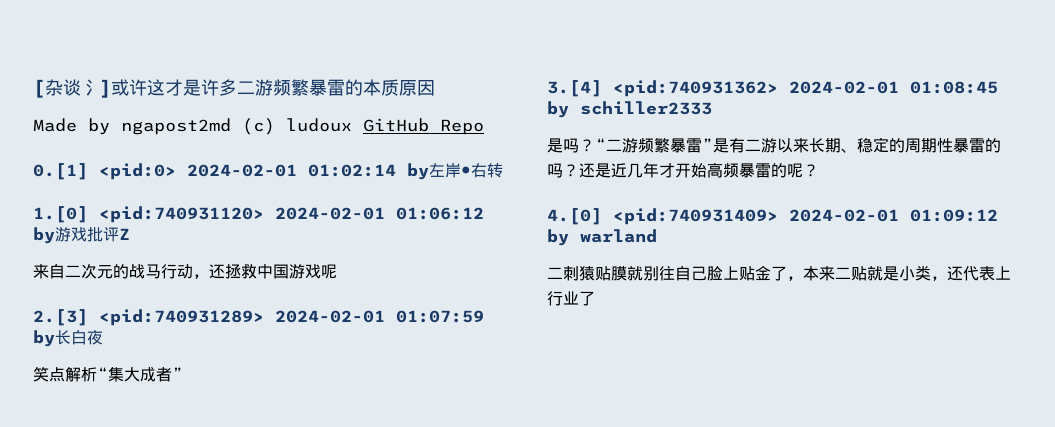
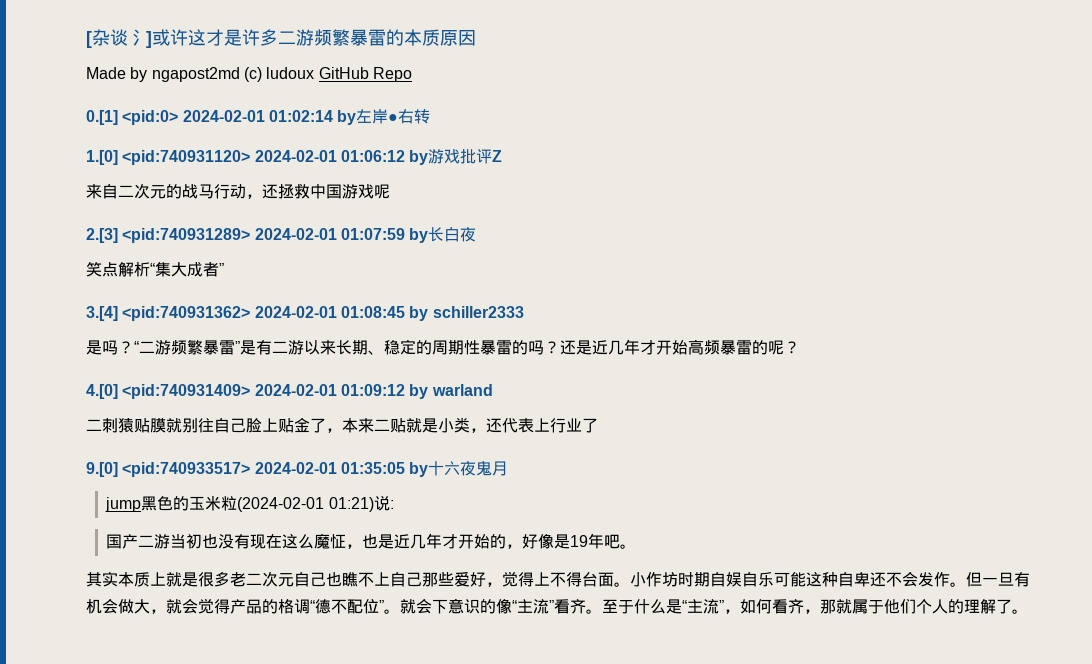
+ 9.[0] <pid:740933517> 2024-02-01 01:35:05 by十六夜鬼月
+ jump黑色的玉米粒(2024-02-01 01:21)说:
+ 国产二游当初也没有现在这么魔怔，也是近几年才开始的，好像是19年吧。
+ 其实本质上就是很多老二次元自己也瞧不上自己那些爱好，觉得上不得台面。小作坊时期自娱自乐可能这种自卑还不会发作。但一旦有机会做大，就会觉得产品的格调“德不配位”。就会下意识的像“主流”看齐。至于什么是“主流”，如何看齐，那就属于他们个人的理解了。

